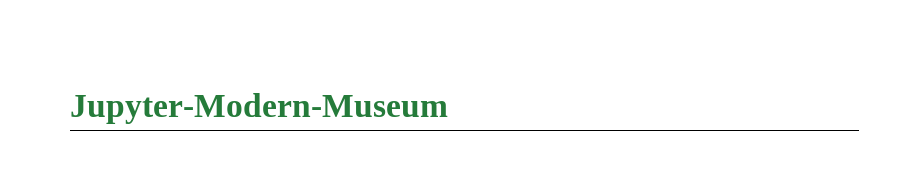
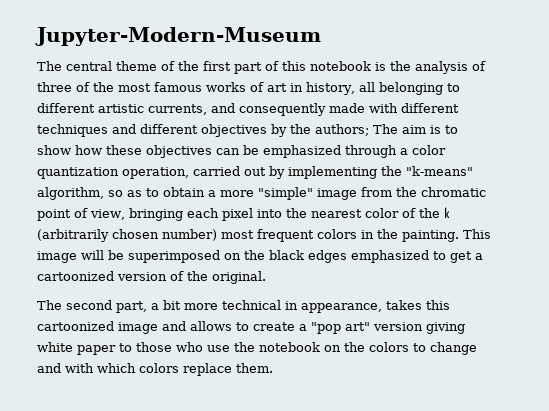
+ The central theme of the first part of this notebook is the analysis of three of the most famous works of art in history, all belonging to different artistic currents, and consequently made with different techniques and different objectives by the authors; The aim is to show how these objectives can be emphasized through a color quantization operation, carried out by implementing the "k-means" algorithm, so as to obtain a more "simple" image from the chromatic point of view, bringing each pixel into the nearest color of the k (arbitrarily chosen number) most frequent colors in the painting. This image will be superimposed on the black edges emphasized to get a cartoonized version of the original.
+ The second part, a bit more technical in appearance, takes this cartoonized image and allows to create a "pop art" version giving white paper to those who use the notebook on the colors to change and with which colors replace them.

